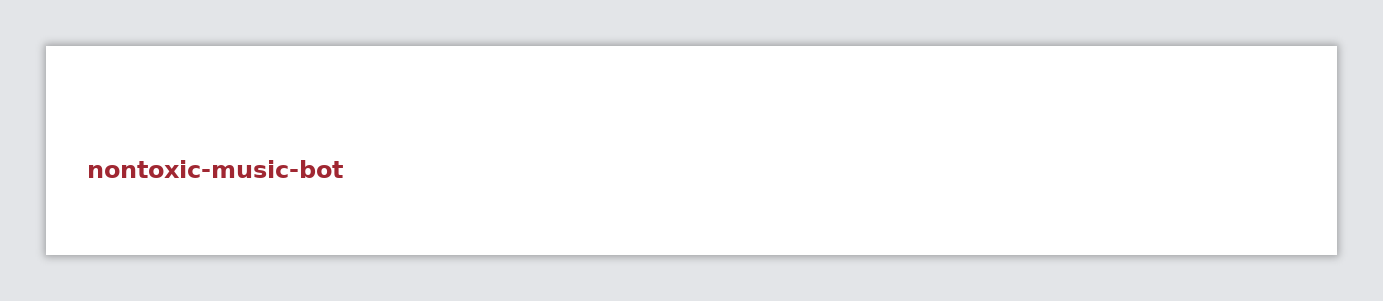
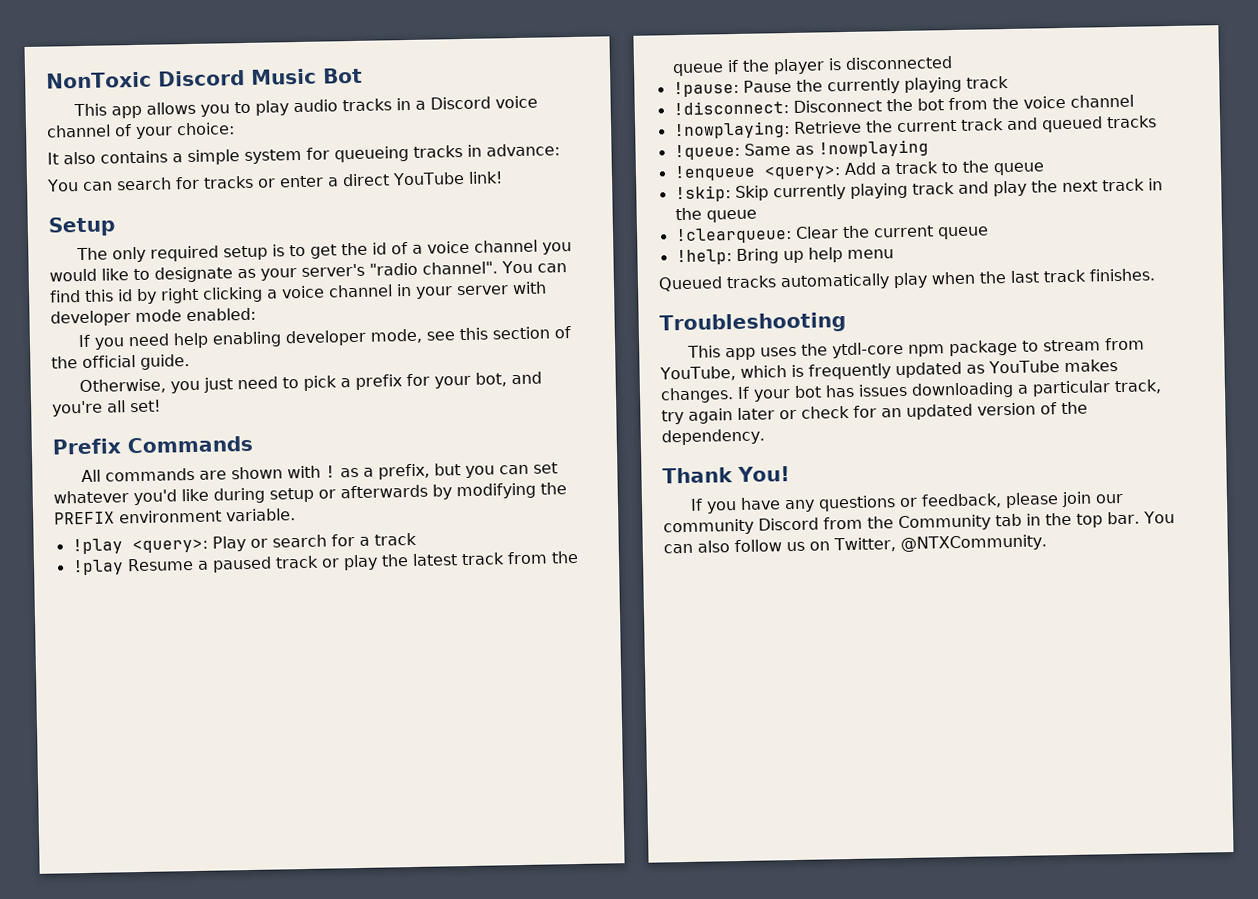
- nontoxic-music-bot
+ NonToxic Discord Music Bot
+ This app allows you to play audio tracks in a Discord voice channel of your choice:
+ It also contains a simple system for queueing tracks in advance:
+ You can search for tracks or enter a direct YouTube link!
+ Setup
+ The only required setup is to get the id of a voice channel you would like to designate as your server's "radio channel". You can find this id by right clicking a voice channel in your server with developer mode enabled:
+ If you need help enabling developer mode, see this section of the official guide.
+ Otherwise, you just need to pick a prefix for your bot, and you're all set!
+ Prefix Commands
+ All commands are shown with ! as a prefix, but you can set whatever you'd like during setup or afterwards by modifying the PREFIX environment variable.
+ !play <query>: Play or search for a track
+ !play Resume a paused track or play the latest track from the queue if the player is disconnected
+ !pause: Pause the currently playing track
+ !disconnect: Disconnect the bot from the voice channel
+ !nowplaying: Retrieve the current track and queued tracks
+ !queue: Same as !nowplaying
+ !enqueue <query>: Add a track to the queue
+ !skip: Skip currently playing track and play the next track in the queue
+ !clearqueue: Clear the current queue
+ !help: Bring up help menu
+ Queued tracks automatically play when the last track finishes.
+ Troubleshooting
+ This app uses the ytdl-core npm package to stream from YouTube, which is frequently updated as YouTube makes changes. If your bot has issues downloading a particular track, try again later or check for an updated version of the dependency.
+ Thank You!
+ If you have any questions or feedback, please join our community Discord from the Community tab in the top bar. You can also follow us on Twitter, @NTXCommunity.

